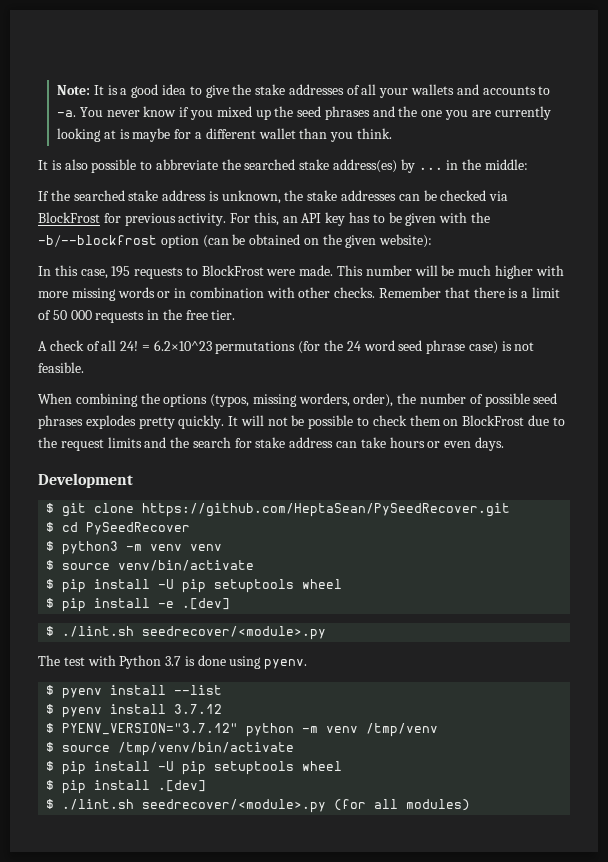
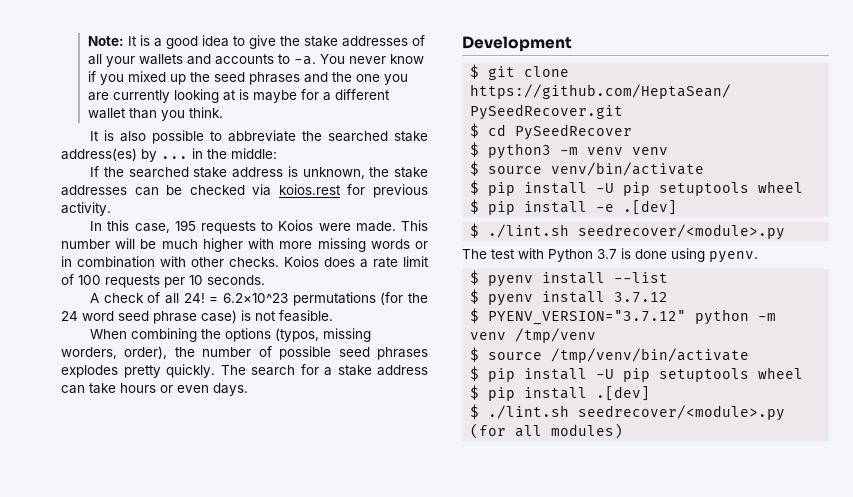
- If the searched stake address is unknown, the stake addresses can be checked via BlockFrost for previous activity. For this, an API key has to be given with the -b/--blockfrost option (can be obtained on the given website):
+ If the searched stake address is unknown, the stake addresses can be checked via koios.rest for previous activity.
- In this case, 195 requests to BlockFrost were made.
+ In this case, 195 requests to Koios were made.
- Remember that there is a limit of 50 000 requests in the free tier.
+ Koios does a rate limit of 100 requests per 10 seconds.
- It will not be possible to check them on BlockFrost due to the request limits and the search for stake address can take hours or even days.
+ The search for a stake address can take hours or even days.

